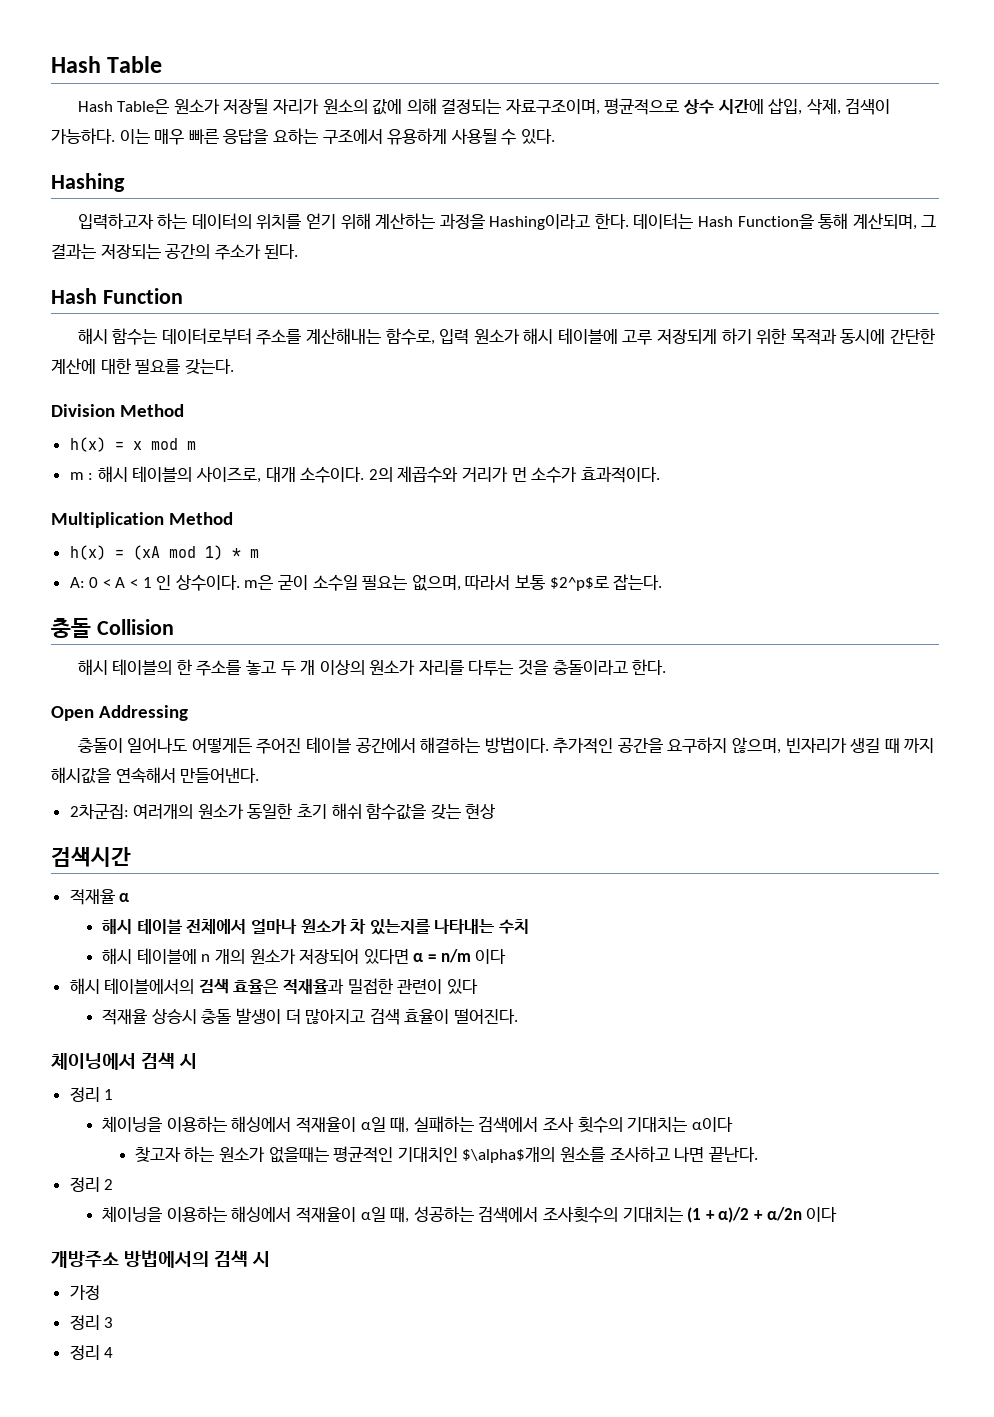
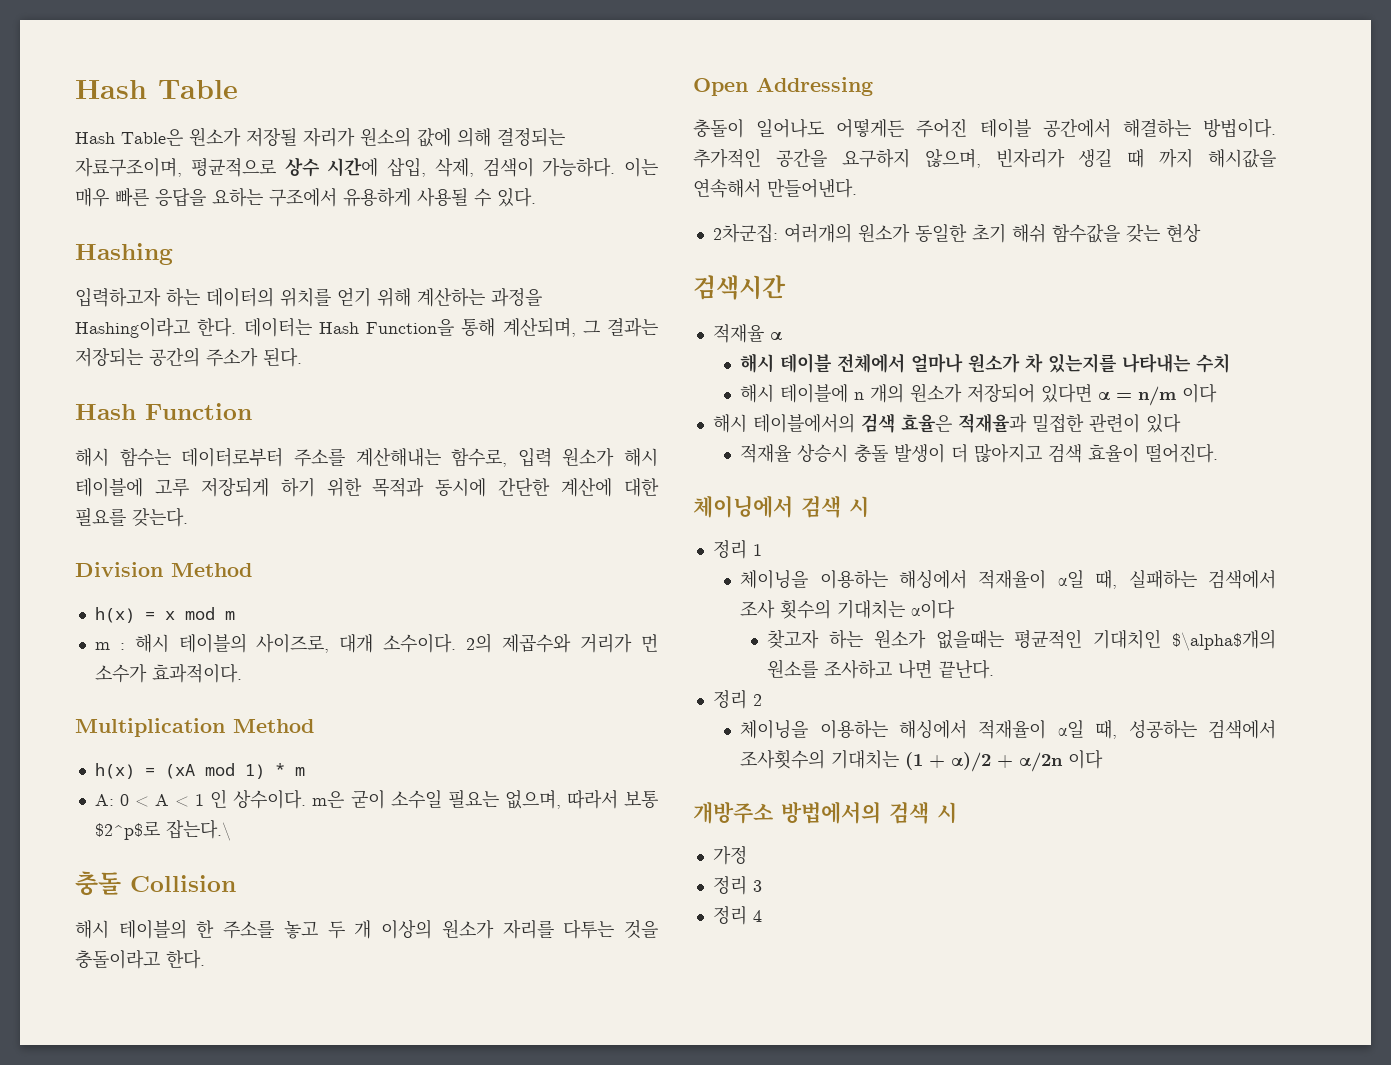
- A: 0 < A < 1 인 상수이다. m은 굳이 소수일 필요는 없으며, 따라서 보통 $2^p$로 잡는다.
+ A: 0 < A < 1 인 상수이다. m은 굳이 소수일 필요는 없으며, 따라서 보통 $2^p$로 잡는다.\

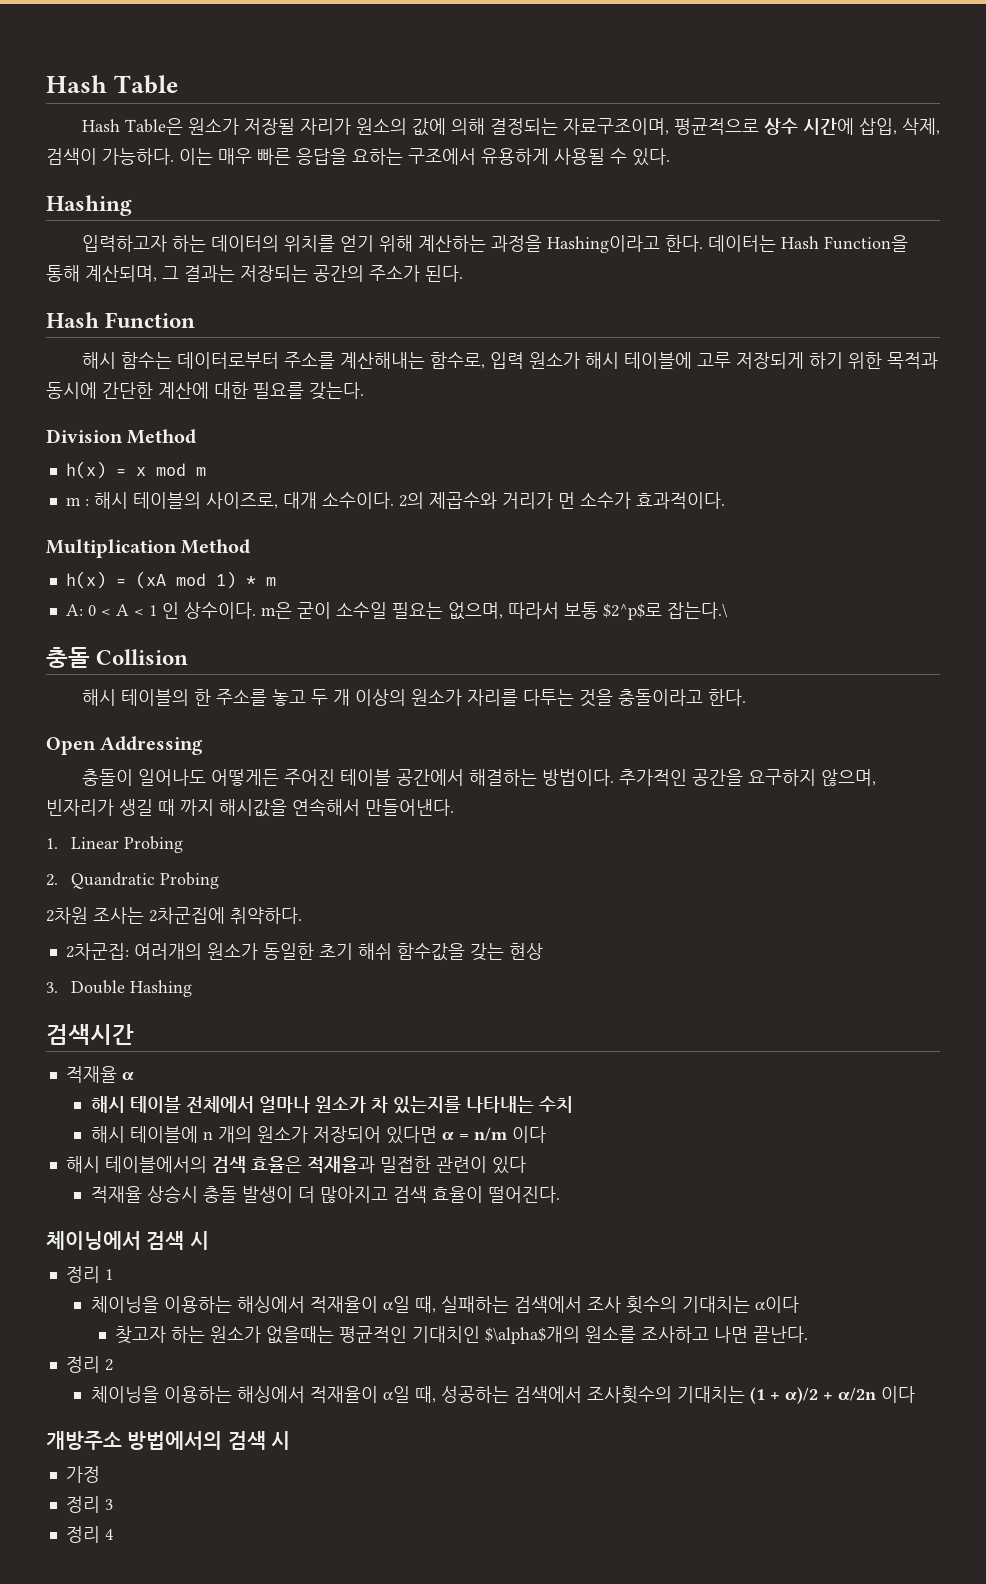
+ 1. Linear Probing
+ 2. Quandratic Probing
+ 2차원 조사는 2차군집에 취약하다.
+ 3. Double Hashing

